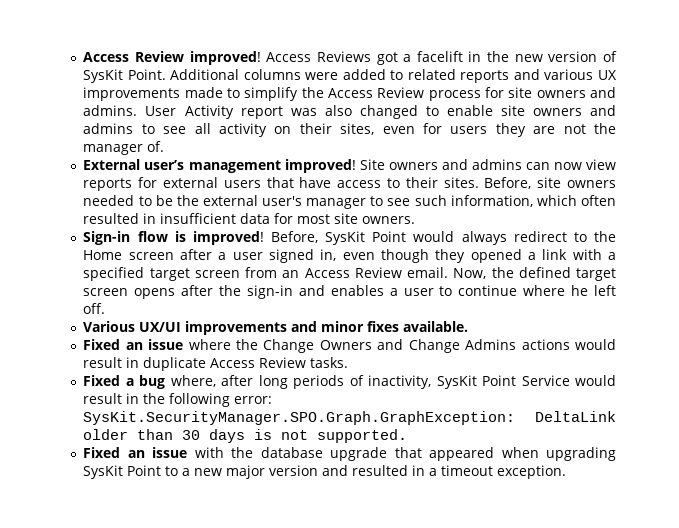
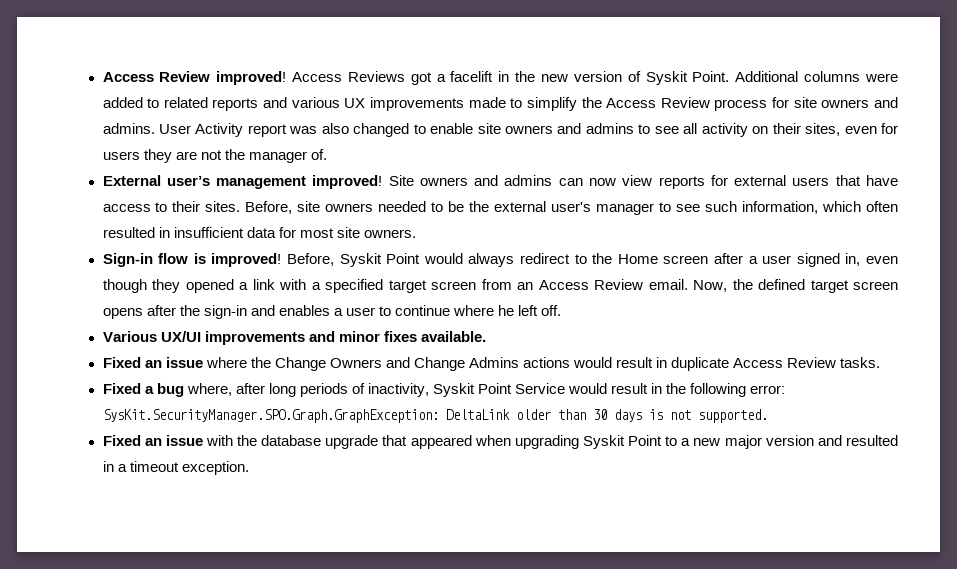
- Access Reviews got a facelift in the new version of SysKit Point.
+ Access Reviews got a facelift in the new version of Syskit Point.
- Before, SysKit Point would always redirect to the Home screen after a user signed in, even though they opened a link with a specified target screen from an Access Review email.
+ Before, Syskit Point would always redirect to the Home screen after a user signed in, even though they opened a link with a specified target screen from an Access Review email.
- Fixed a bug where, after long periods of inactivity, SysKit Point Service would result in the following error: SysKit.SecurityManager.SPO.Graph.GraphException: DeltaLink older than 30 days is not supported.
+ Fixed a bug where, after long periods of inactivity, Syskit Point Service would result in the following error: SysKit.SecurityManager.SPO.Graph.GraphException: DeltaLink older than 30 days is not supported.
- Fixed an issue with the database upgrade that appeared when upgrading SysKit Point to a new major version and resulted in a timeout exception.
+ Fixed an issue with the database upgrade that appeared when upgrading Syskit Point to a new major version and resulted in a timeout exception.

